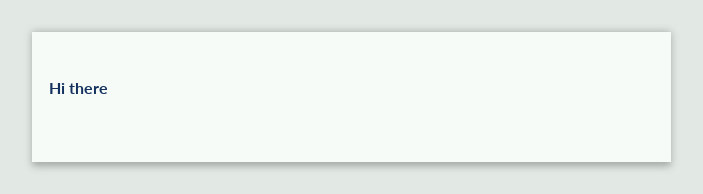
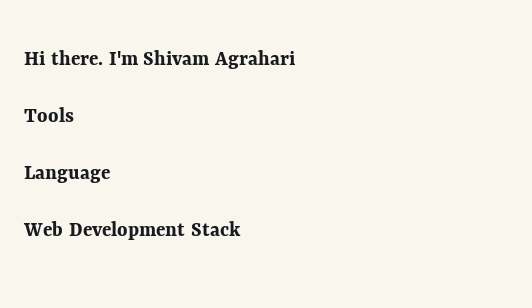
- Hi there
+ Hi there. I'm Shivam Agrahari
+ Tools
+ Language
+ Web Development Stack

